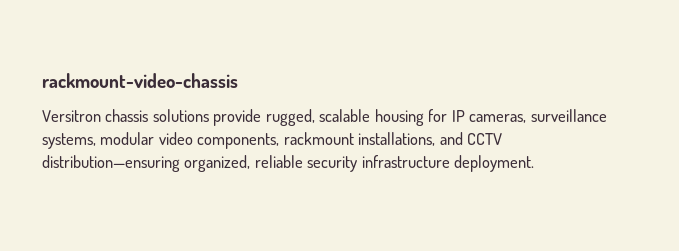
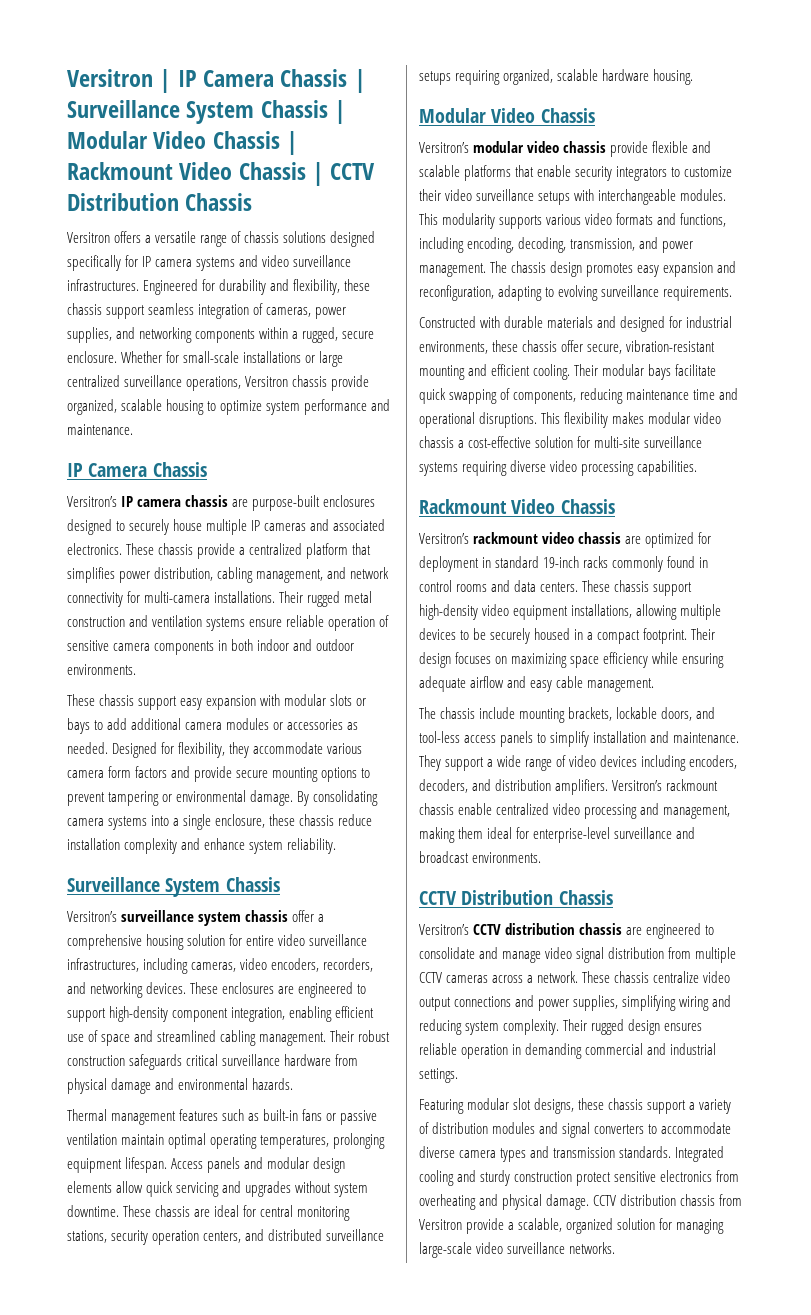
- rackmount-video-chassis
- Versitron chassis solutions provide rugged, scalable housing for IP cameras, surveillance systems, modular video components, rackmount installations, and CCTV distribution—ensuring organized, reliable security infrastructure deployment.
+ Versitron | IP Camera Chassis | Surveillance System Chassis | Modular Video Chassis | Rackmount Video Chassis | CCTV Distribution Chassis
+ Versitron offers a versatile range of chassis solutions designed specifically for IP camera systems and video surveillance infrastructures. Engineered for durability and flexibility, these chassis support seamless integration of cameras, power supplies, and networking components within a rugged, secure enclosure. Whether for small-scale installations or large centralized surveillance operations, Versitron chassis provide organized, scalable housing to optimize system performance and maintenance.
+ IP Camera Chassis
+ Versitron’s IP camera chassis are purpose-built enclosures designed to securely house multiple IP cameras and associated electronics. These chassis provide a centralized platform that simplifies power distribution, cabling management, and network connectivity for multi-camera installations. Their rugged metal construction and ventilation systems ensure reliable operation of sensitive camera components in both indoor and outdoor environments.
+ These chassis support easy expansion with modular slots or bays to add additional camera modules or accessories as needed. Designed for flexibility, they accommodate various camera form factors and provide secure mounting options to prevent tampering or environmental damage. By consolidating camera systems into a single enclosure, these chassis reduce installation complexity and enhance system reliability.
+ Surveillance System Chassis
+ Versitron’s surveillance system chassis offer a comprehensive housing solution for entire video surveillance infrastructures, including cameras, video encoders, recorders, and networking devices. These enclosures are engineered to support high-density component integration, enabling efficient use of space and streamlined cabling management. Their robust construction safeguards critical surveillance hardware from physical damage and environmental hazards.
+ Thermal management features such as built-in fans or passive ventilation maintain optimal operating temperatures, prolonging equipment lifespan. Access panels and modular design elements allow quick servicing and upgrades without system downtime. These chassis are ideal for central monitoring stations, security operation centers, and distributed surveillance setups requiring organized, scalable hardware housing.
+ Modular Video Chassis
+ Versitron’s modular video chassis provide flexible and scalable platforms that enable security integrators to customize their video surveillance setups with interchangeable modules. This modularity supports various video formats and functions, including encoding, decoding, transmission, and power management. The chassis design promotes easy expansion and reconfiguration, adapting to evolving surveillance requirements.
+ Constructed with durable materials and designed for industrial environments, these chassis offer secure, vibration-resistant mounting and efficient cooling. Their modular bays facilitate quick swapping of components, reducing maintenance time and operational disruptions. This flexibility makes modular video chassis a cost-effective solution for multi-site surveillance systems requiring diverse video processing capabilities.
+ Rackmount Video Chassis
+ Versitron’s rackmount video chassis are optimized for deployment in standard 19-inch racks commonly found in control rooms and data centers. These chassis support high-density video equipment installations, allowing multiple devices to be securely housed in a compact footprint. Their design focuses on maximizing space efficiency while ensuring adequate airflow and easy cable management.
+ The chassis include mounting brackets, lockable doors, and tool-less access panels to simplify installation and maintenance. They support a wide range of video devices including encoders, decoders, and distribution amplifiers. Versitron’s rackmount chassis enable centralized video processing and management, making them ideal for enterprise-level surveillance and broadcast environments.
+ CCTV Distribution Chassis
+ Versitron’s CCTV distribution chassis are engineered to consolidate and manage video signal distribution from multiple CCTV cameras across a network. These chassis centralize video output connections and power supplies, simplifying wiring and reducing system complexity. Their rugged design ensures reliable operation in demanding commercial and industrial settings.
+ Featuring modular slot designs, these chassis support a variety of distribution modules and signal converters to accommodate diverse camera types and transmission standards. Integrated cooling and sturdy construction protect sensitive electronics from overheating and physical damage. CCTV distribution chassis from Versitron provide a scalable, organized solution for managing large-scale video surveillance networks.

